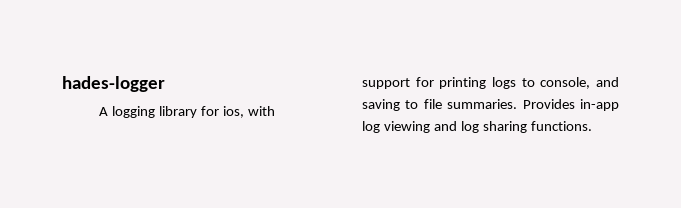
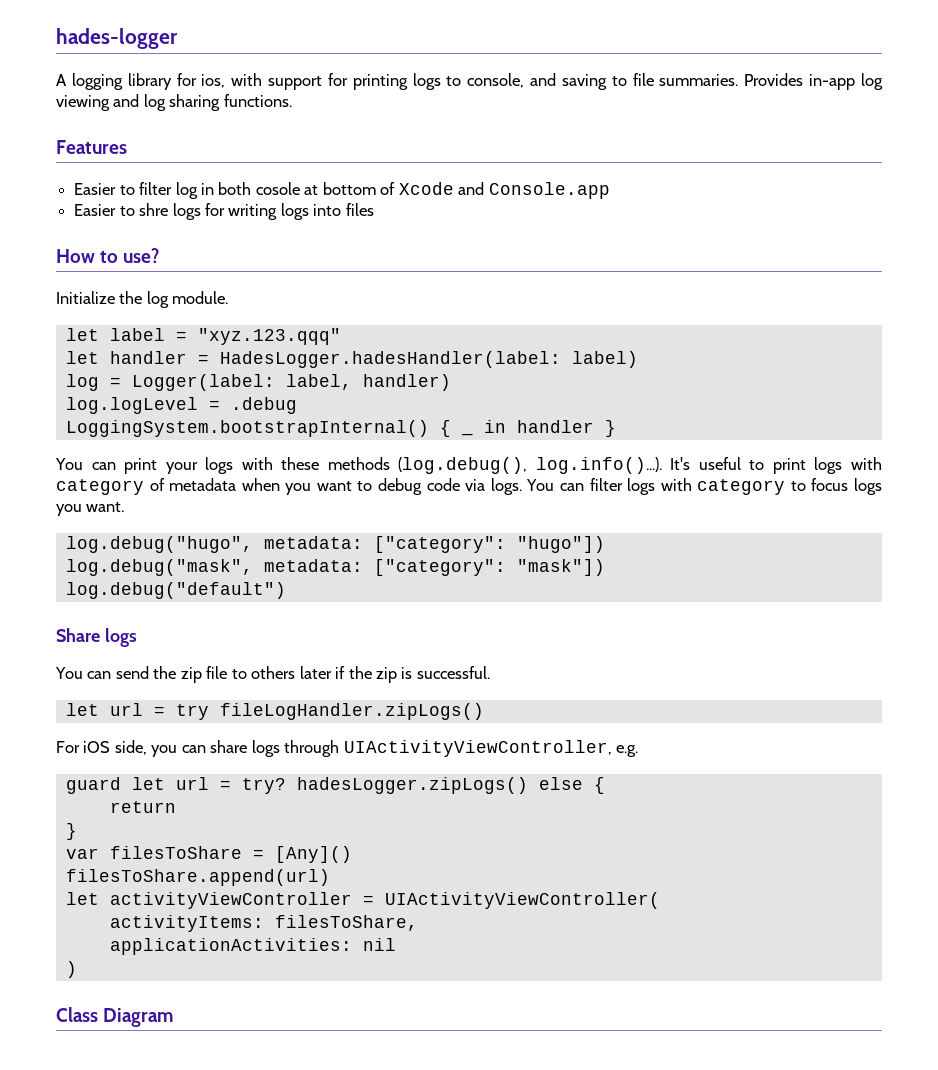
+ Features
+ Easier to filter log in both cosole at bottom of Xcode and Console.app
+ Easier to shre logs for writing logs into files
+ How to use?
+ Initialize the log module.
+ let label = "xyz.123.qqq"
+ let handler = HadesLogger.hadesHandler(label: label)
+ log = Logger(label: label, handler)
+ log.logLevel = .debug
+ LoggingSystem.bootstrapInternal() { _ in handler }
+ You can print your logs with these methods (log.debug(), log.info()...). It's useful to print logs with category of metadata when you want to debug code via logs. You can filter logs with category to focus logs you want.
+ log.debug("hugo", metadata: ["category": "hugo"])
+ log.debug("mask", metadata: ["category": "mask"])
+ log.debug("default")
+ Share logs
+ You can send the zip file to others later if the zip is successful.
+ let url = try fileLogHandler.zipLogs()
+ For iOS side, you can share logs through UIActivityViewController, e.g.
+ guard let url = try? hadesLogger.zipLogs() else {
+ return
+ }
+ var filesToShare = [Any]()
+ filesToShare.append(url)
+ let activityViewController = UIActivityViewController(
+ activityItems: filesToShare,
+ applicationActivities: nil
+ )
+ Class Diagram

